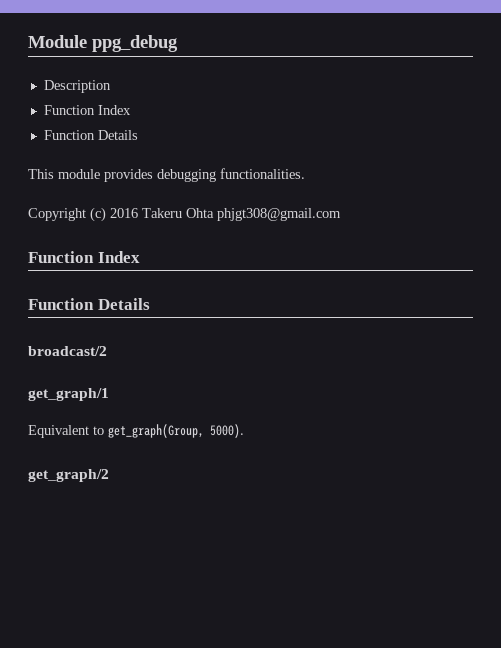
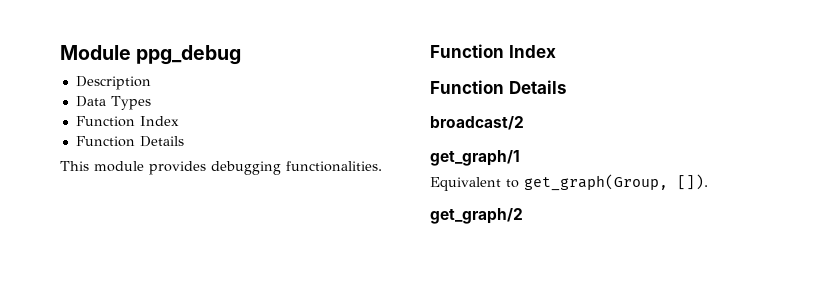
+ Data Types
- Copyright (c) 2016 Takeru Ohta phjgt308@gmail.com
- Equivalent to get_graph(Group, 5000).
+ Equivalent to get_graph(Group, []).

